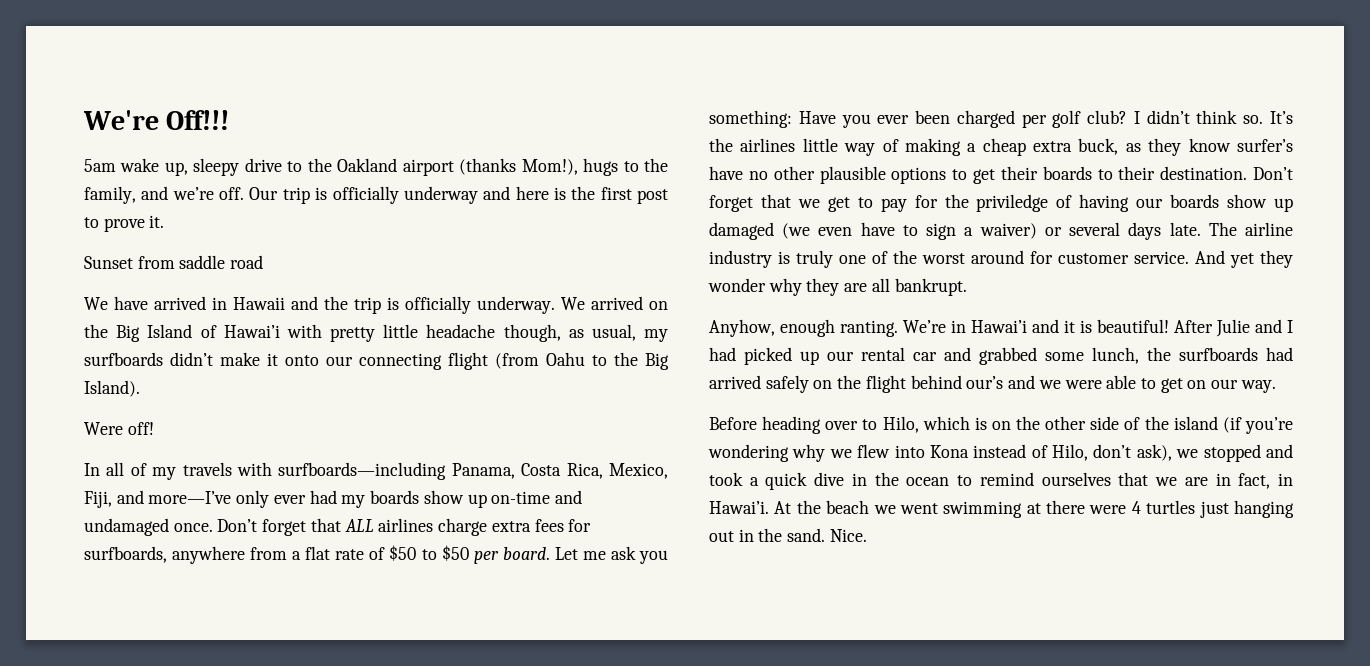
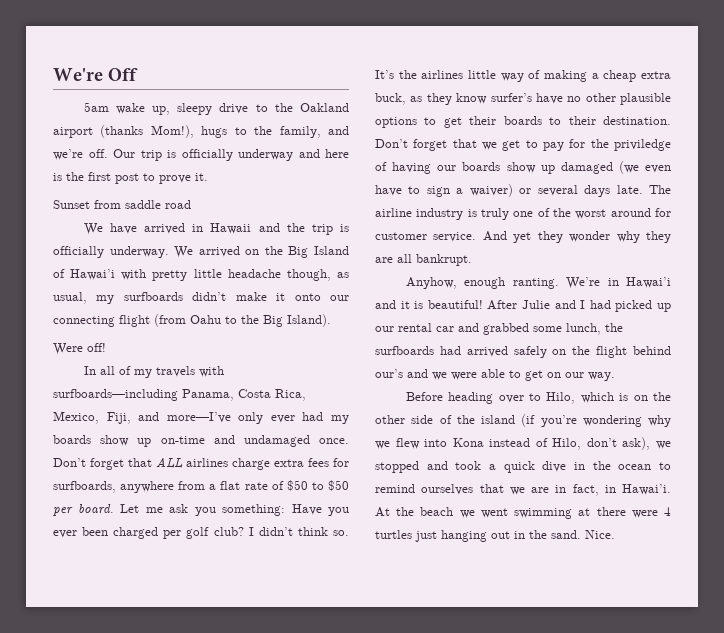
- We're Off!!!
+ We're Off

